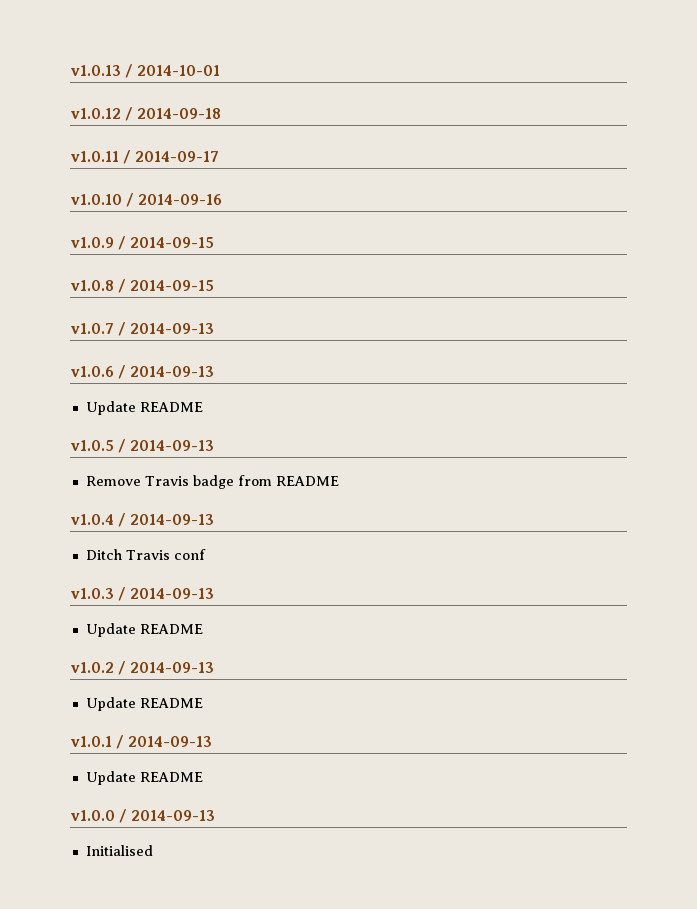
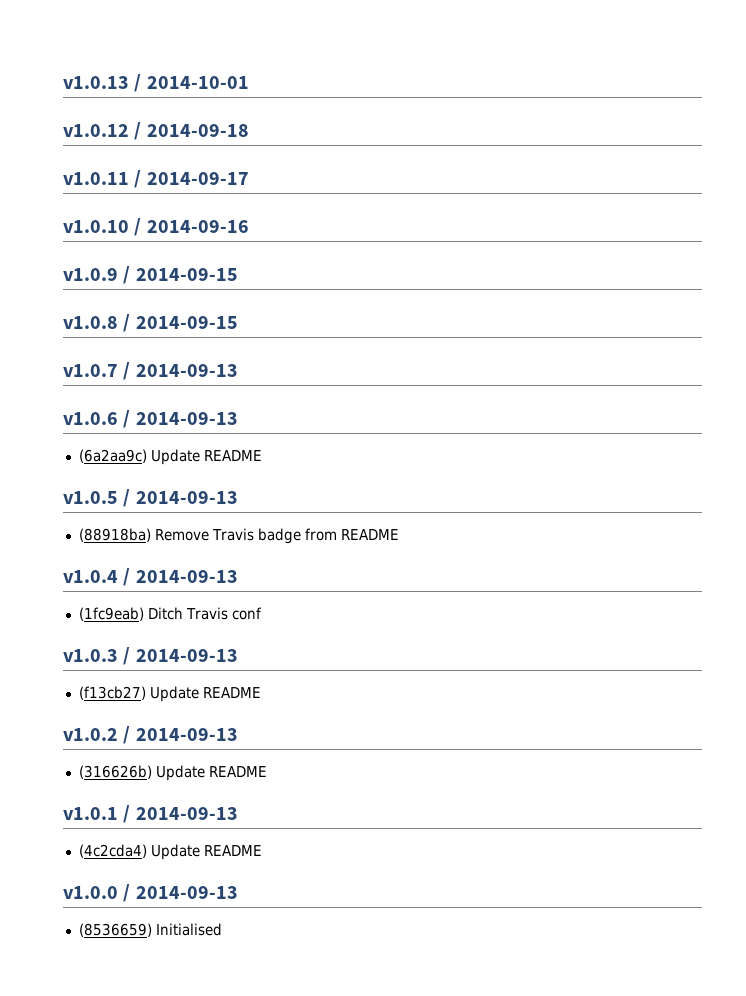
  v1.0.6 / 2014-09-13
- Update README
+ (6a2aa9c) Update README
- Remove Travis badge from README
+ (88918ba) Remove Travis badge from README
- Ditch Travis conf
+ (1fc9eab) Ditch Travis conf
  v1.0.3 / 2014-09-13
- Update README
+ (f13cb27) Update README
  v1.0.2 / 2014-09-13
- Update README
+ (316626b) Update README
  v1.0.1 / 2014-09-13
- Update README
+ (4c2cda4) Update README
- Initialised
+ (8536659) Initialised

